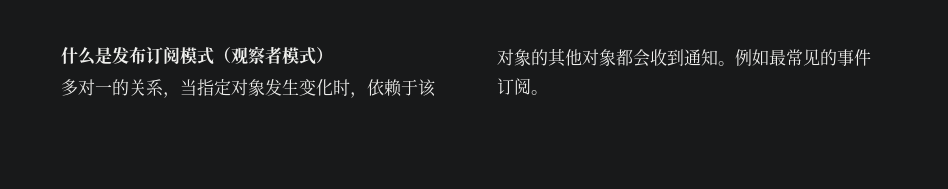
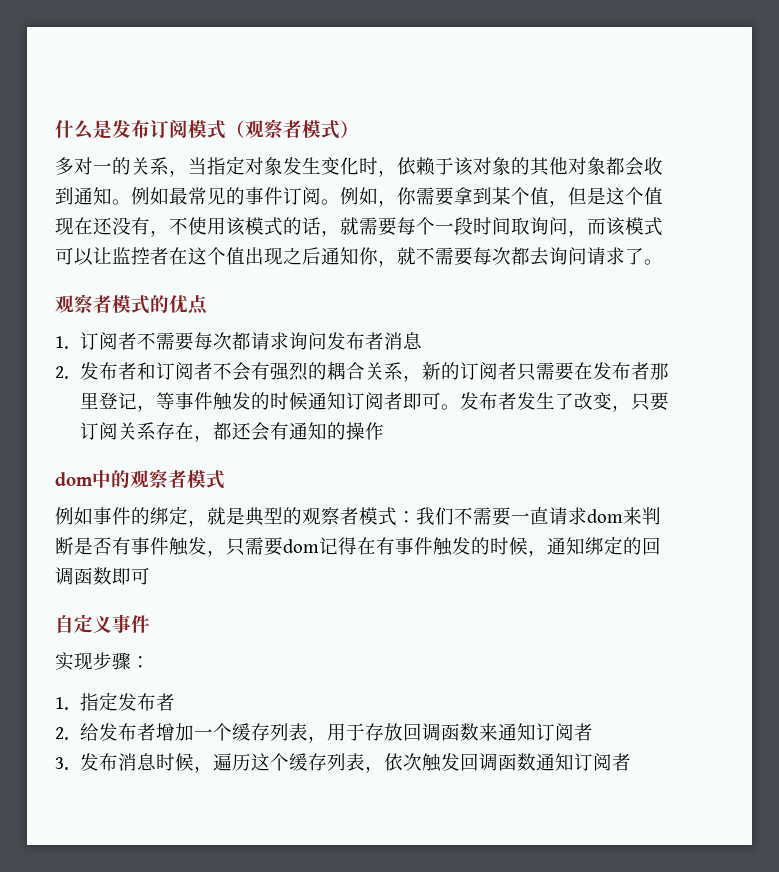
+ 例如，你需要拿到某个值，但是这个值现在还没有，不使用该模式的话，就需要每个一段时间取询问，而该模式可以让监控者在这个值出现之后通知你，就不需要每次都去询问请求了。
+ 观察者模式的优点
+ 1.订阅者不需要每次都请求询问发布者消息
+ 2.发布者和订阅者不会有强烈的耦合关系，新的订阅者只需要在发布者那里登记，等事件触发的时候通知订阅者即可。发布者发生了改变，只要订阅关系存在，都还会有通知的操作
+ dom中的观察者模式
+ 例如事件的绑定，就是典型的观察者模式：我们不需要一直请求dom来判断是否有事件触发，只需要dom记得在有事件触发的时候，通知绑定的回调函数即可
+ 自定义事件
+ 实现步骤：
+ 1.指定发布者
+ 2.给发布者增加一个缓存列表，用于存放回调函数来通知订阅者
+ 3.发布消息时候，遍历这个缓存列表，依次触发回调函数通知订阅者

